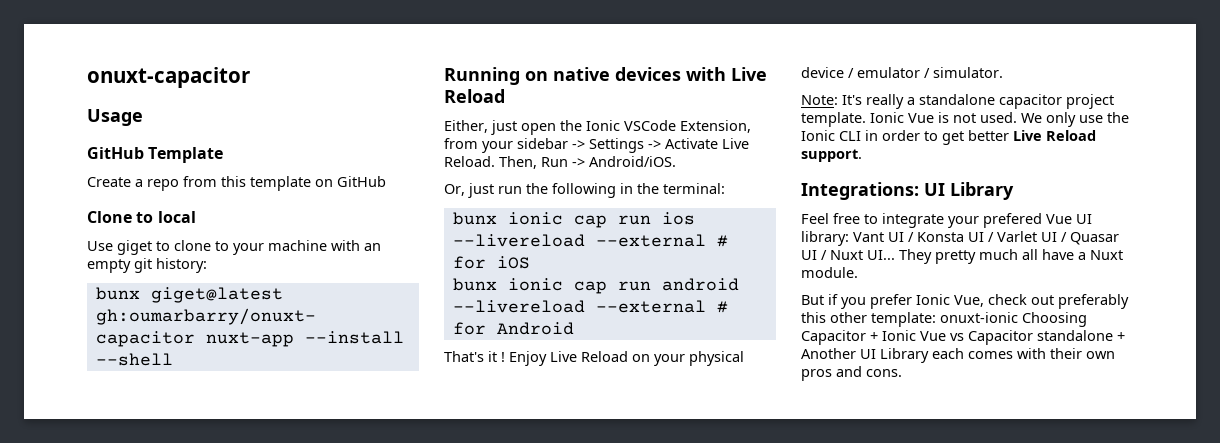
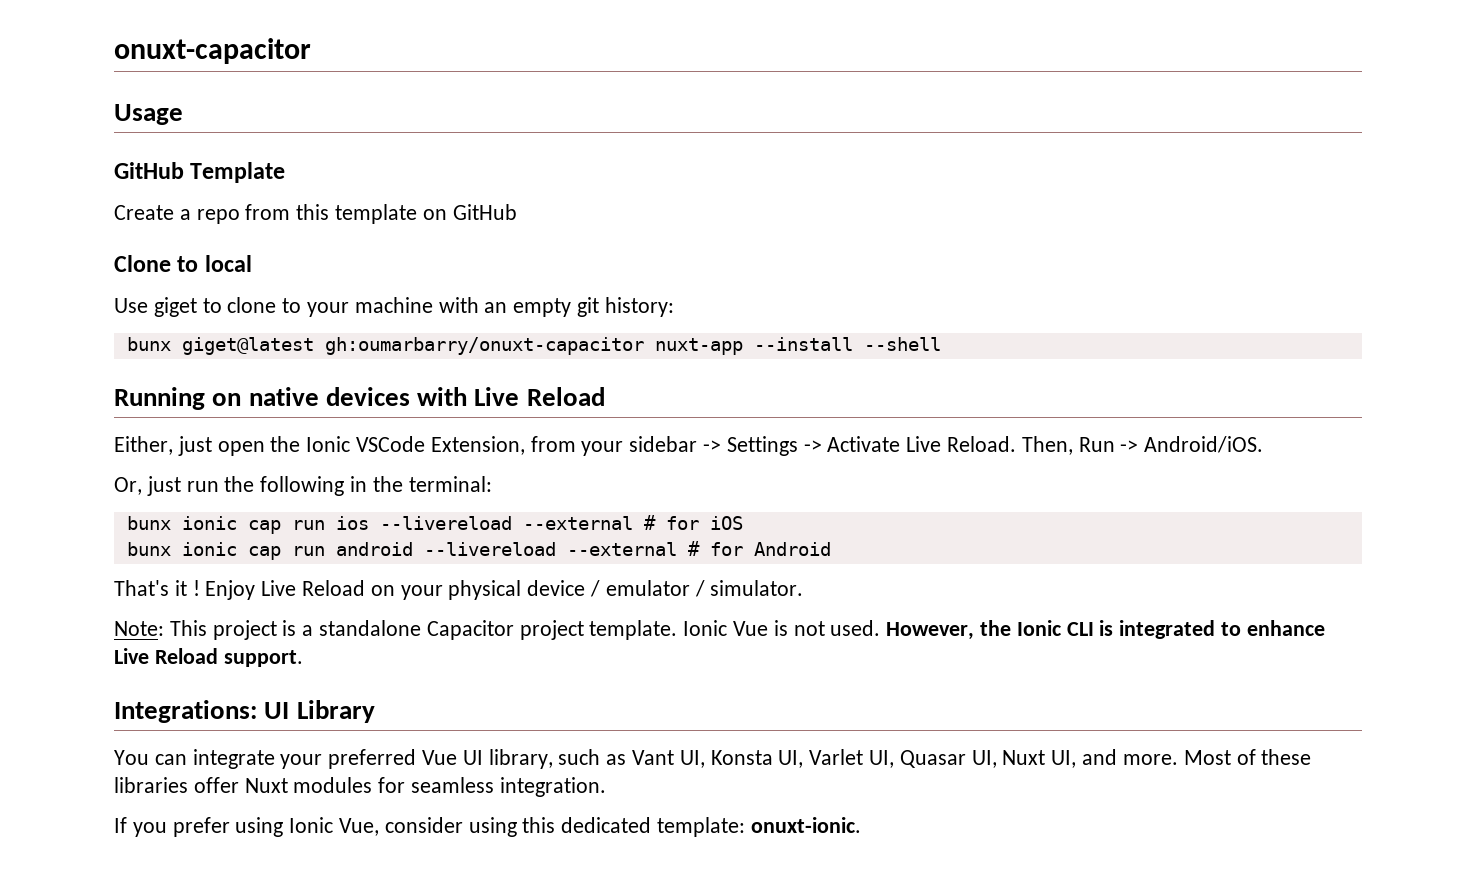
- Note: It's really a standalone capacitor project template.
+ Note: This project is a standalone Capacitor project template.
- We only use the Ionic CLI in order to get better Live Reload support.
+ However, the Ionic CLI is integrated to enhance Live Reload support.
- Feel free to integrate your prefered Vue UI library: Vant UI / Konsta UI / Varlet UI / Quasar UI / Nuxt UI... They pretty much all have a Nuxt module.
- But if you prefer Ionic Vue, check out preferably this other template: onuxt-ionic Choosing Capacitor + Ionic Vue vs Capacitor standalone + Another UI Library each comes with their own pros and cons.
+ You can integrate your preferred Vue UI library, such as Vant UI, Konsta UI, Varlet UI, Quasar UI, Nuxt UI, and more. Most of these libraries offer Nuxt modules for seamless integration.
+ If you prefer using Ionic Vue, consider using this dedicated template: onuxt-ionic.

